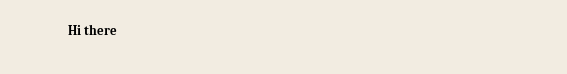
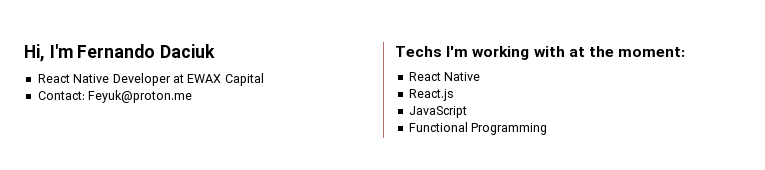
- Hi there
+ Hi, I'm Fernando Daciuk
+ React Native Developer at EWAX Capital
+ Contact: Feyuk@proton.me
+ Techs I'm working with at the moment:
+ React Native
+ React.js
+ JavaScript
+ Functional Programming

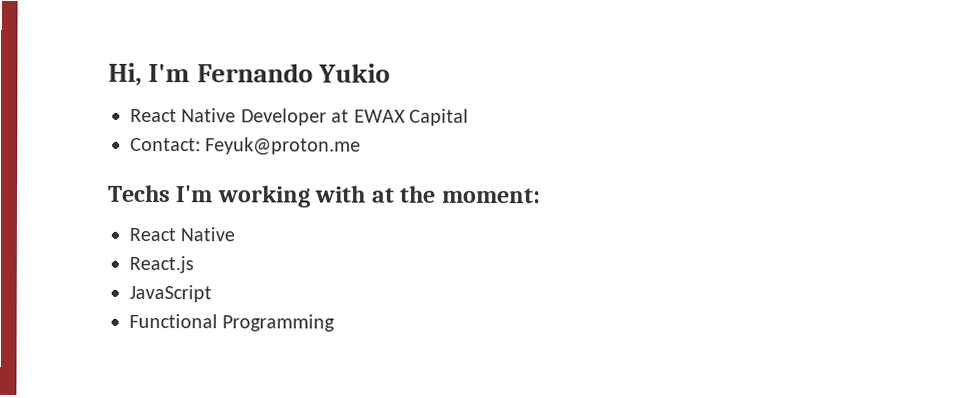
- Hi, I'm Fernando Daciuk
+ Hi, I'm Fernando Yukio

